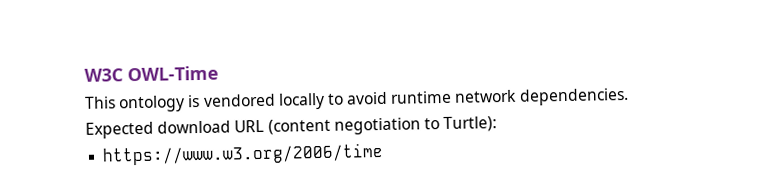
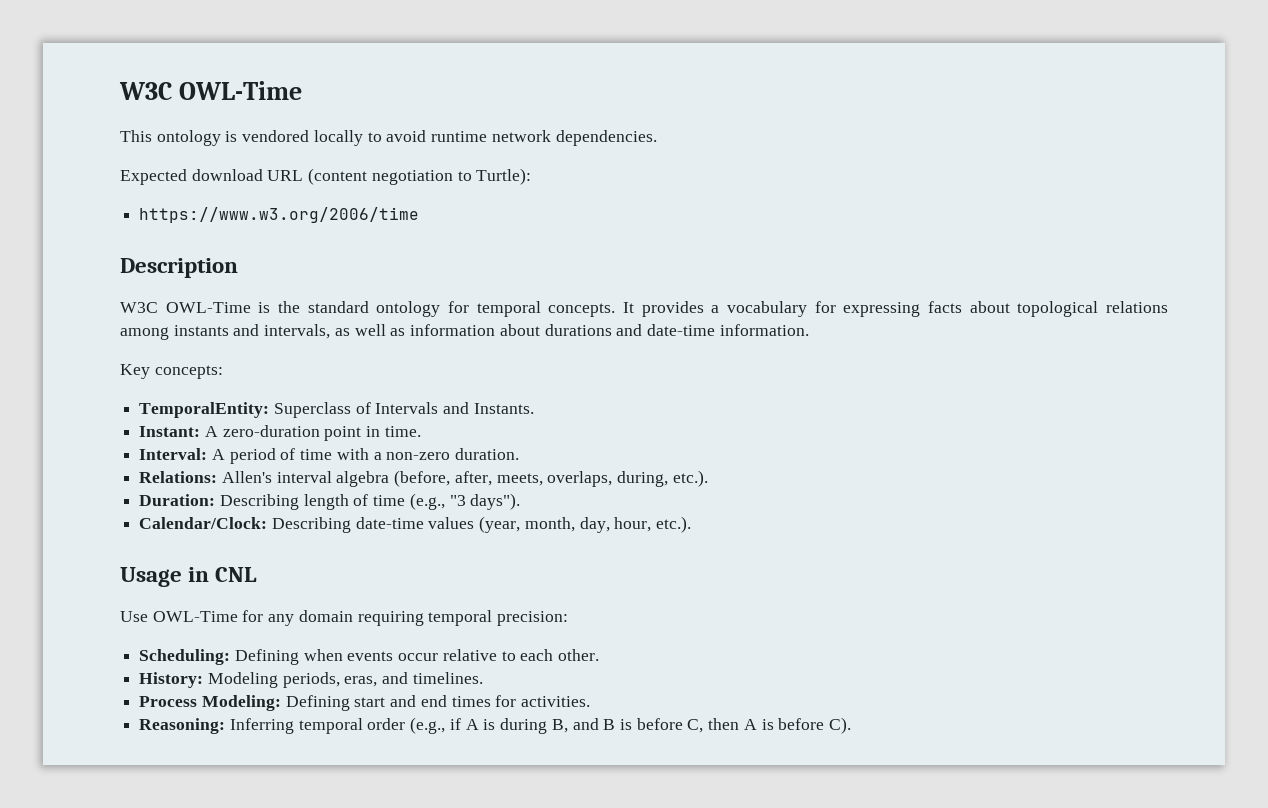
+ Description
+ W3C OWL-Time is the standard ontology for temporal concepts. It provides a vocabulary for expressing facts about topological relations among instants and intervals, as well as information about durations and date-time information.
+ Key concepts:
+ TemporalEntity: Superclass of Intervals and Instants.
+ Instant: A zero-duration point in time.
+ Interval: A period of time with a non-zero duration.
+ Relations: Allen's interval algebra (before, after, meets, overlaps, during, etc.).
+ Duration: Describing length of time (e.g., "3 days").
+ Calendar/Clock: Describing date-time values (year, month, day, hour, etc.).
+ Usage in CNL
+ Use OWL-Time for any domain requiring temporal precision:
+ Scheduling: Defining when events occur relative to each other.
+ History: Modeling periods, eras, and timelines.
+ Process Modeling: Defining start and end times for activities.
+ Reasoning: Inferring temporal order (e.g., if A is during B, and B is before C, then A is before C).

